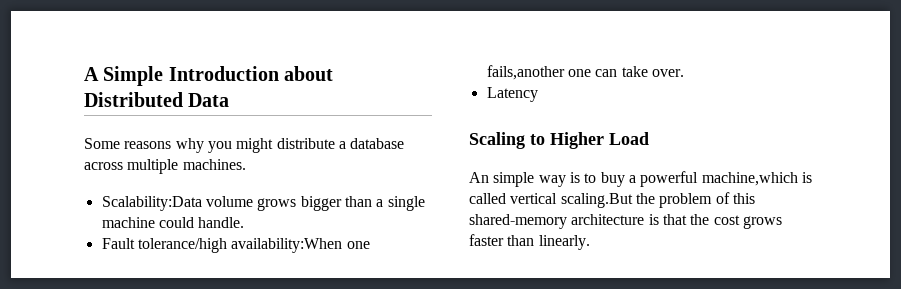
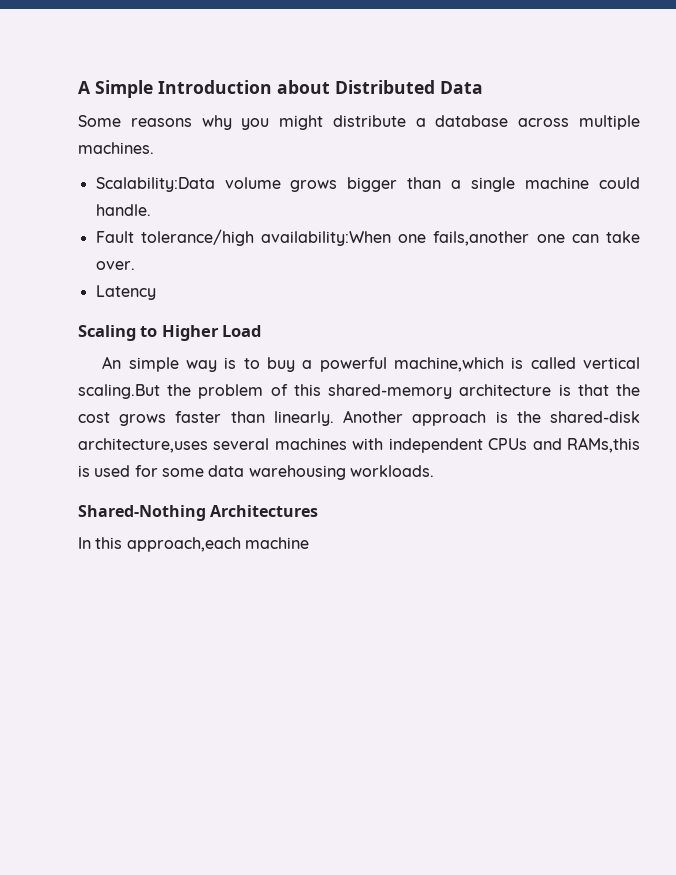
+ Another approach is the shared-disk architecture,uses several machines with independent CPUs and RAMs,this is used for some data warehousing workloads.
+ Shared-Nothing Architectures
+ In this approach,each machine

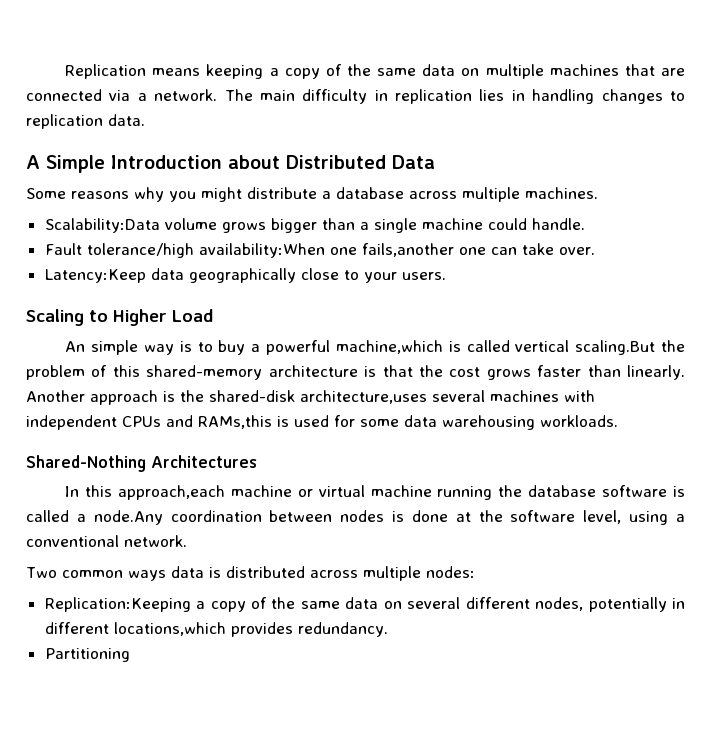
+ Replication means keeping a copy of the same data on multiple machines that are connected via a network. The main difficulty in replication lies in handling changes to replication data.
- Latency
+ Latency:Keep data geographically close to your users.
- In this approach,each machine
+ In this approach,each machine or virtual machine running the database software is called a node.Any coordination between nodes is done at the software level, using a conventional network.
+ Two common ways data is distributed across multiple nodes:
+ Replication:Keeping a copy of the same data on several different nodes, potentially in different locations,which provides redundancy.
+ Partitioning

